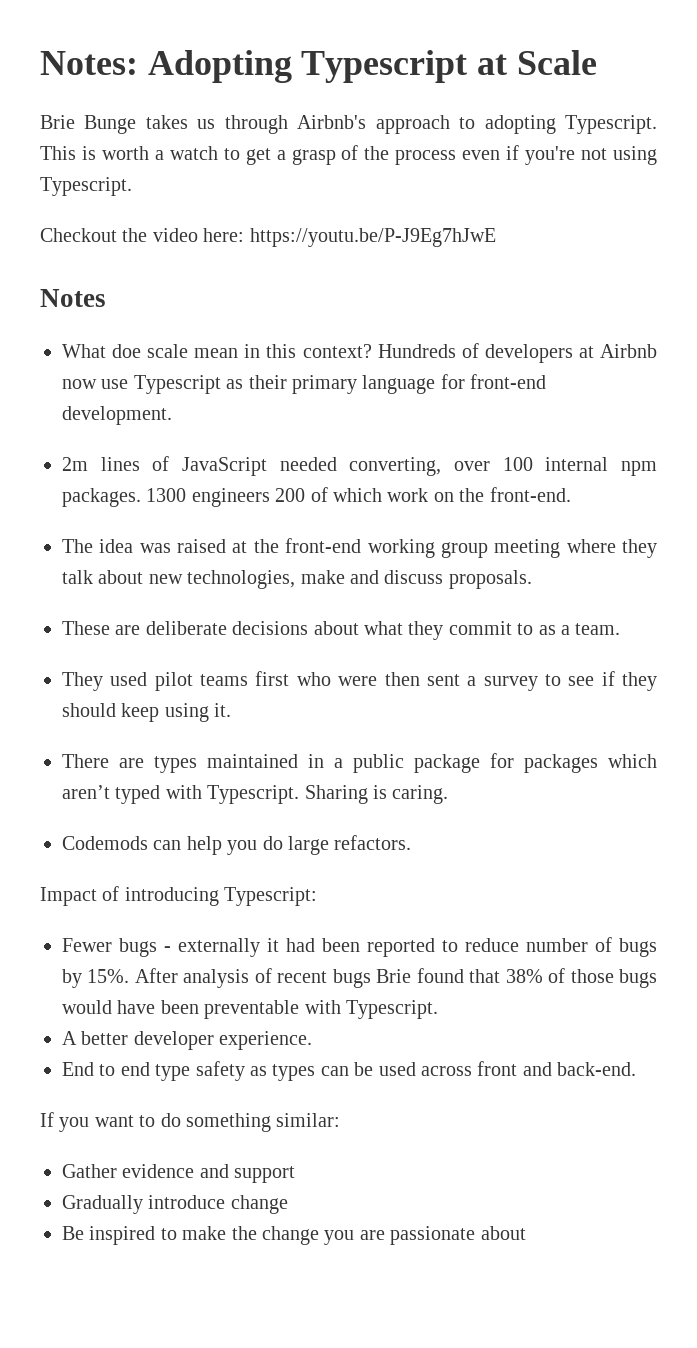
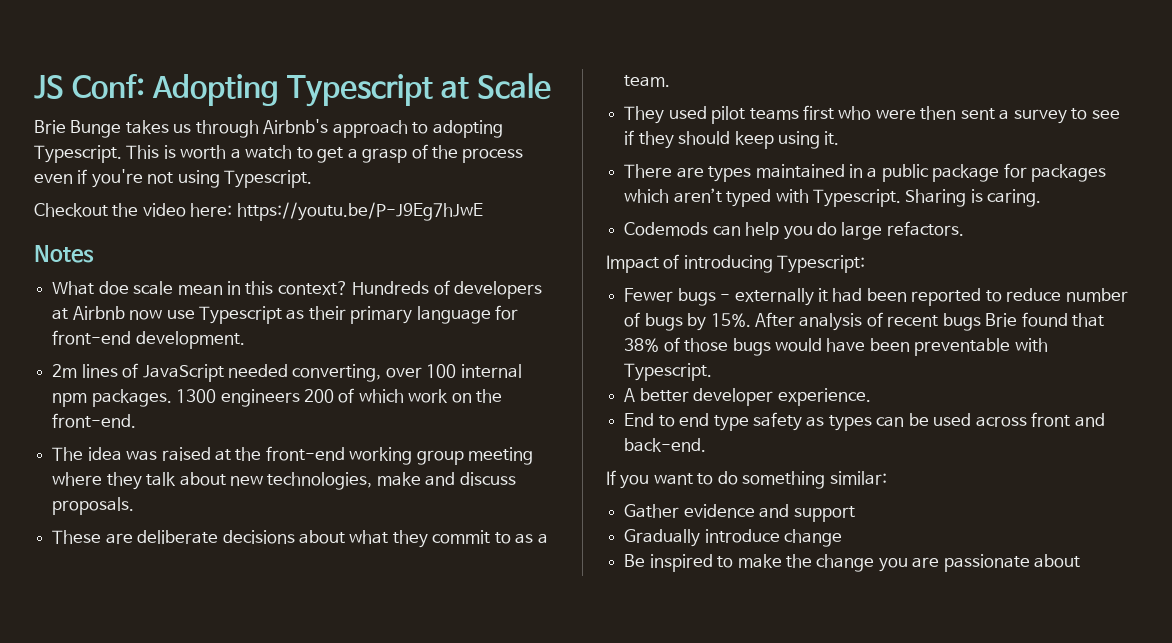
- Notes: Adopting Typescript at Scale
+ JS Conf: Adopting Typescript at Scale

